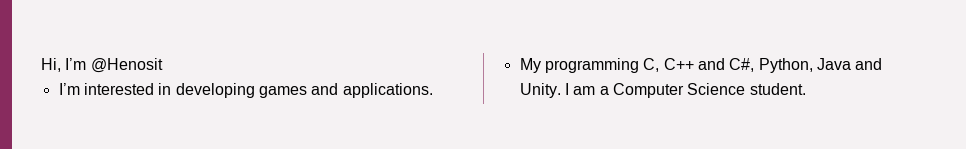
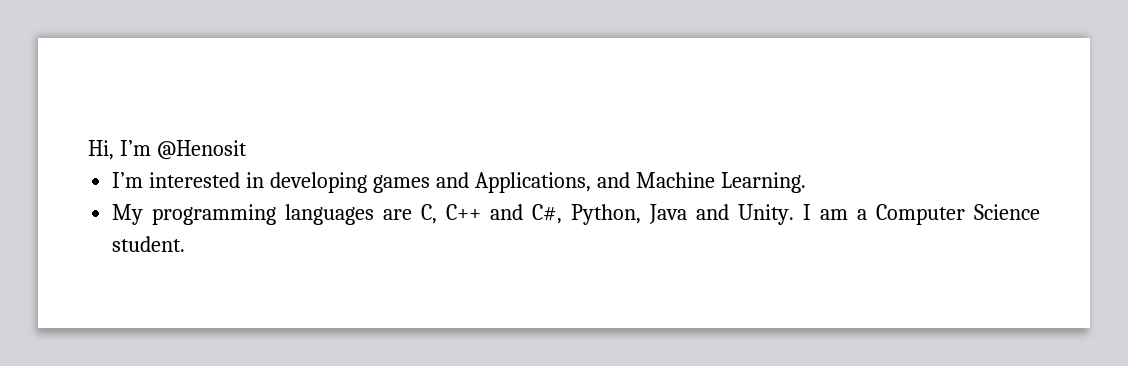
- I’m interested in developing games and applications.
+ I’m interested in developing games and Applications, and Machine Learning.
- My programming C, C++ and C#, Python, Java and Unity.
+ My programming languages are C, C++ and C#, Python, Java and Unity.

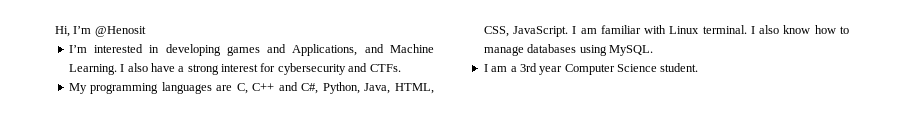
+ I also have a strong interest for cybersecurity and CTFs.
- My programming languages are C, C++ and C#, Python, Java and Unity. I am a Computer Science student.
+ My programming languages are C, C++ and C#, Python, Java, HTML, CSS, JavaScript. I am familiar with Linux terminal. I also know how to manage databases using MySQL.
+ I am a 3rd year Computer Science student.

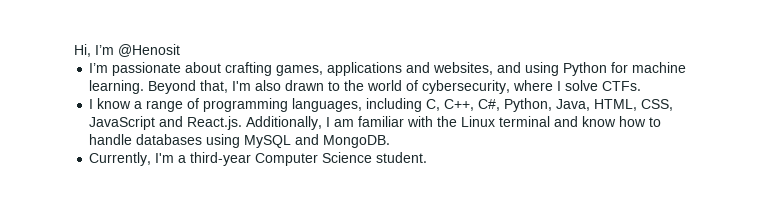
- I’m interested in developing games and Applications, and Machine Learning. I also have a strong interest for cybersecurity and CTFs.
- My programming languages are C, C++ and C#, Python, Java, HTML, CSS, JavaScript. I am familiar with Linux terminal. I also know how to manage databases using MySQL.
- I am a 3rd year Computer Science student.
+ I’m passionate about crafting games, applications and websites, and using Python for machine learning. Beyond that, I'm also drawn to the world of cybersecurity, where I solve CTFs.
+ I know a range of programming languages, including C, C++, C#, Python, Java, HTML, CSS, JavaScript and React.js. Additionally, I am familiar with the Linux terminal and know how to handle databases using MySQL and MongoDB.
+ Currently, I'm a third-year Computer Science student.

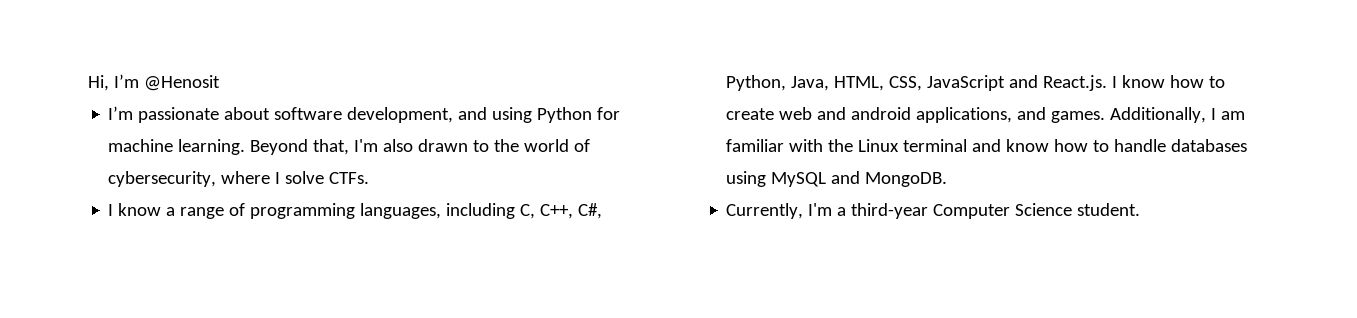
- I’m passionate about crafting games, applications and websites, and using Python for machine learning.
+ I’m passionate about software development, and using Python for machine learning.
- I know a range of programming languages, including C, C++, C#, Python, Java, HTML, CSS, JavaScript and React.js. Additionally, I am familiar with the Linux terminal and know how to handle databases using MySQL and MongoDB.
+ I know a range of programming languages, including C, C++, C#, Python, Java, HTML, CSS, JavaScript and React.js. I know how to create web and android applications, and games. Additionally, I am familiar with the Linux terminal and know how to handle databases using MySQL and MongoDB.

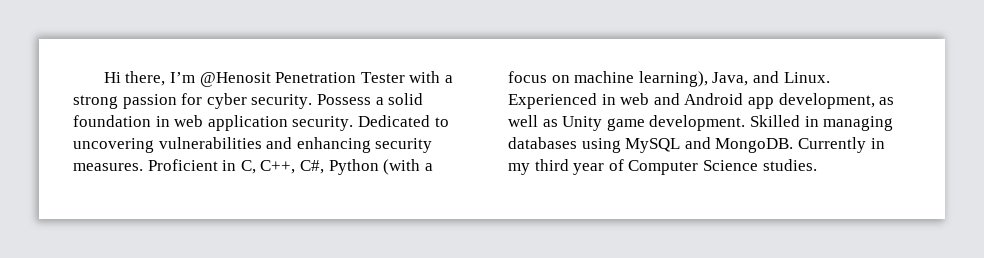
- Hi, I’m @Henosit
- I’m passionate about software development, and using Python for machine learning. Beyond that, I'm also drawn to the world of cybersecurity, where I solve CTFs.
- I know a range of programming languages, including C, C++, C#, Python, Java, HTML, CSS, JavaScript and React.js. I know how to create web and android applications, and games. Additionally, I am familiar with the Linux terminal and know how to handle databases using MySQL and MongoDB.
- Currently, I'm a third-year Computer Science student.
+ Hi there, I’m @Henosit Penetration Tester with a strong passion for cyber security. Possess a solid foundation in web application security. Dedicated to uncovering vulnerabilities and enhancing security measures. Proficient in C, C++, C#, Python (with a focus on machine learning), Java, and Linux. Experienced in web and Android app development, as well as Unity game development. Skilled in managing databases using MySQL and MongoDB. Currently in my third year of Computer Science studies.

